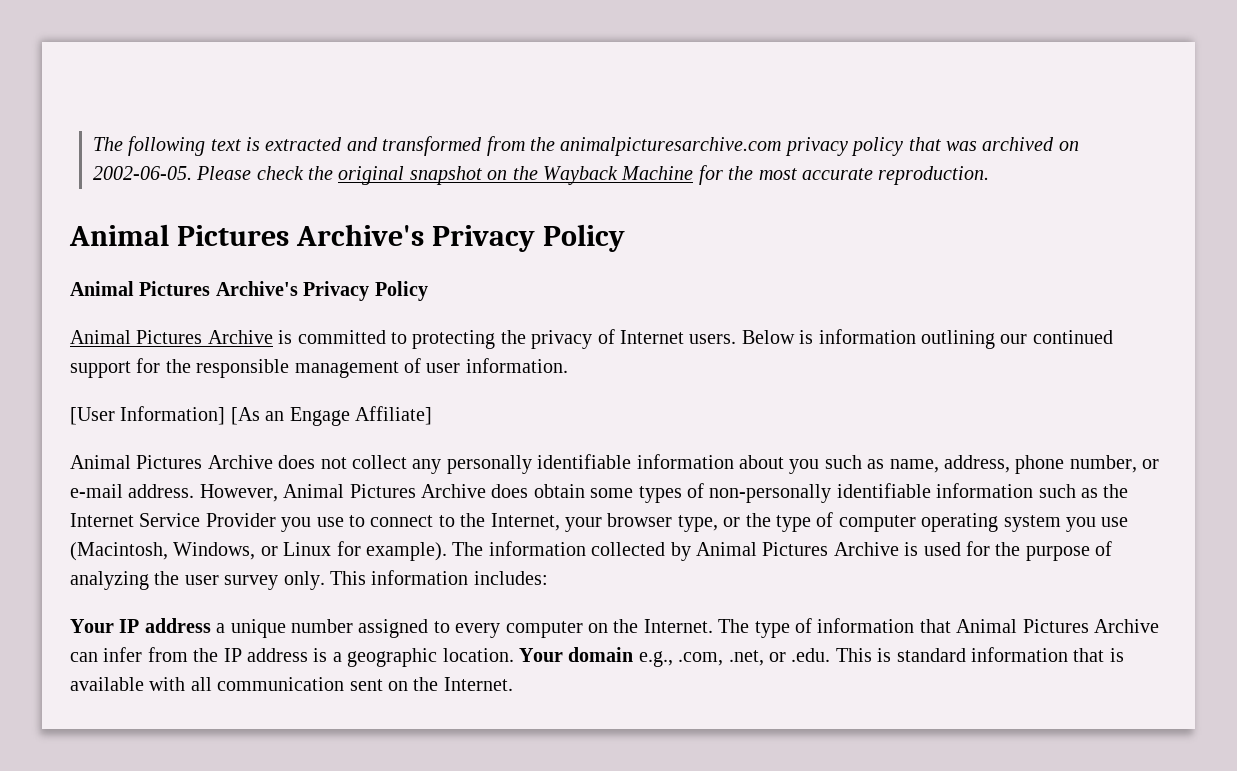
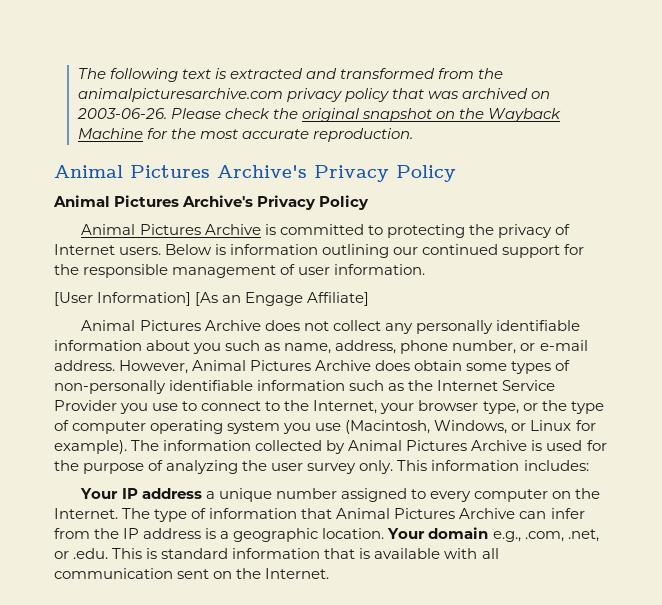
- The following text is extracted and transformed from the animalpicturesarchive.com privacy policy that was archived on 2002-06-05.
+ The following text is extracted and transformed from the animalpicturesarchive.com privacy policy that was archived on 2003-06-26.

